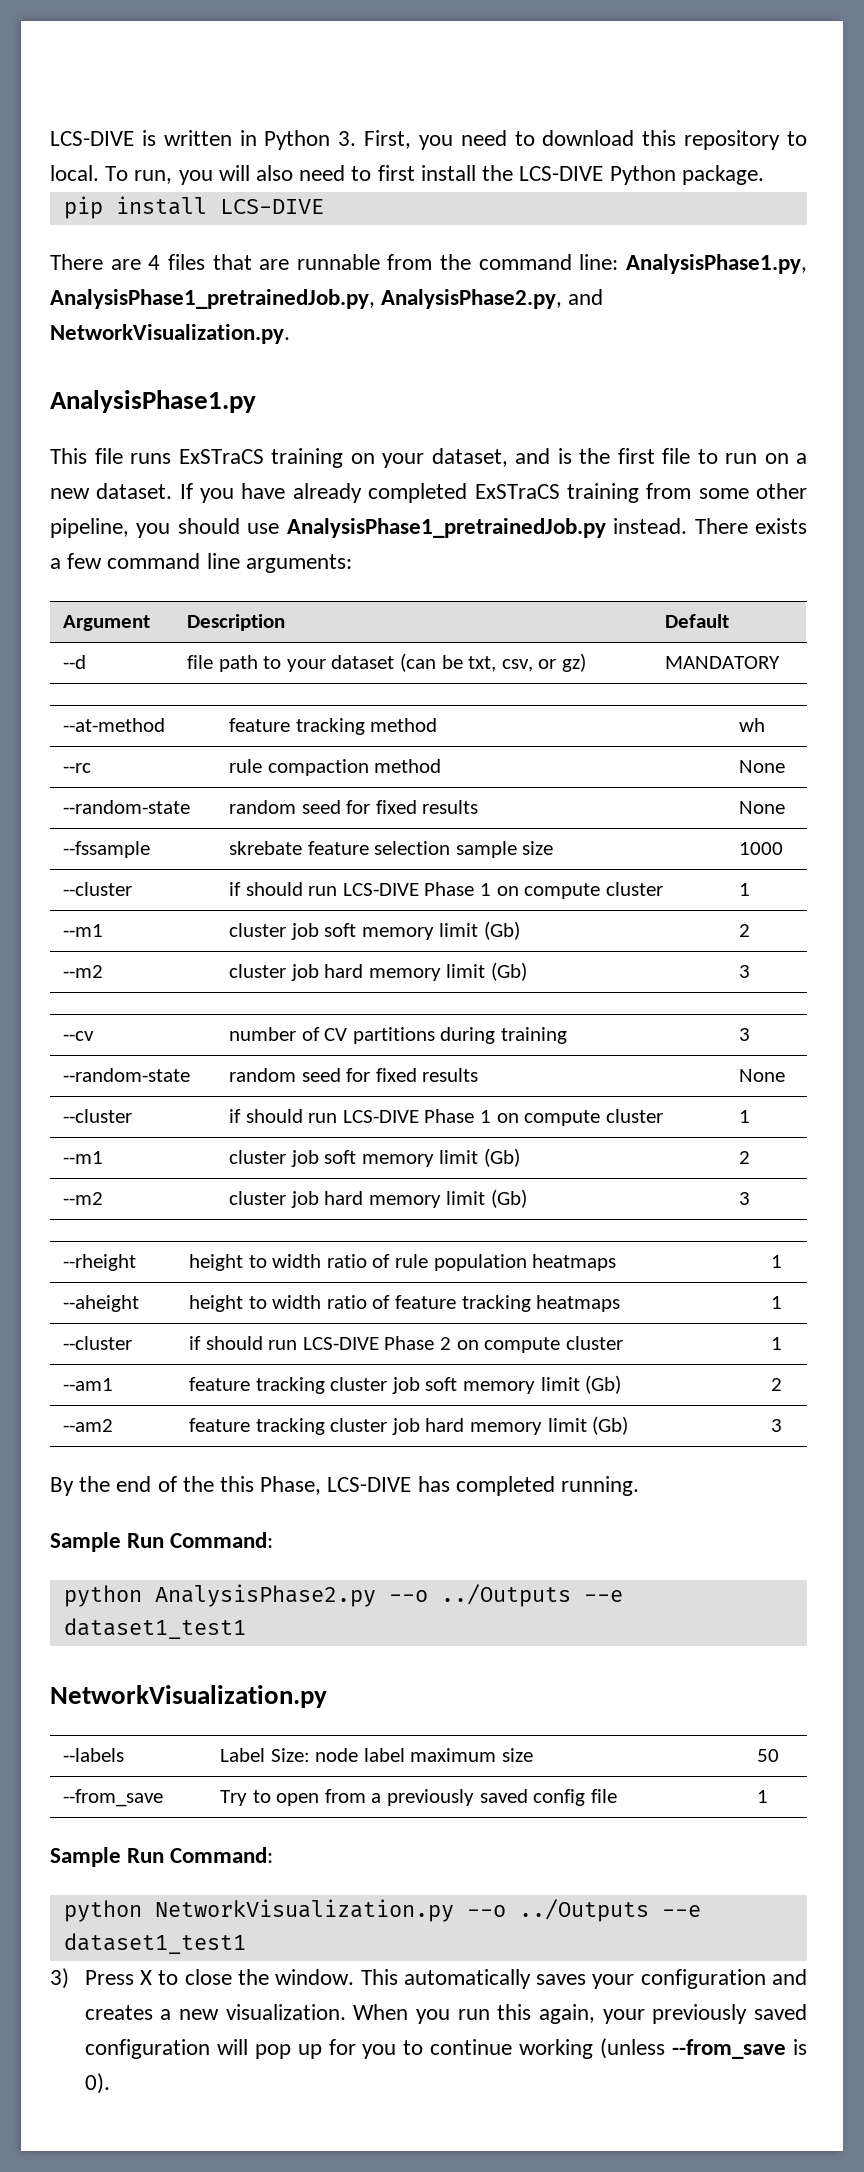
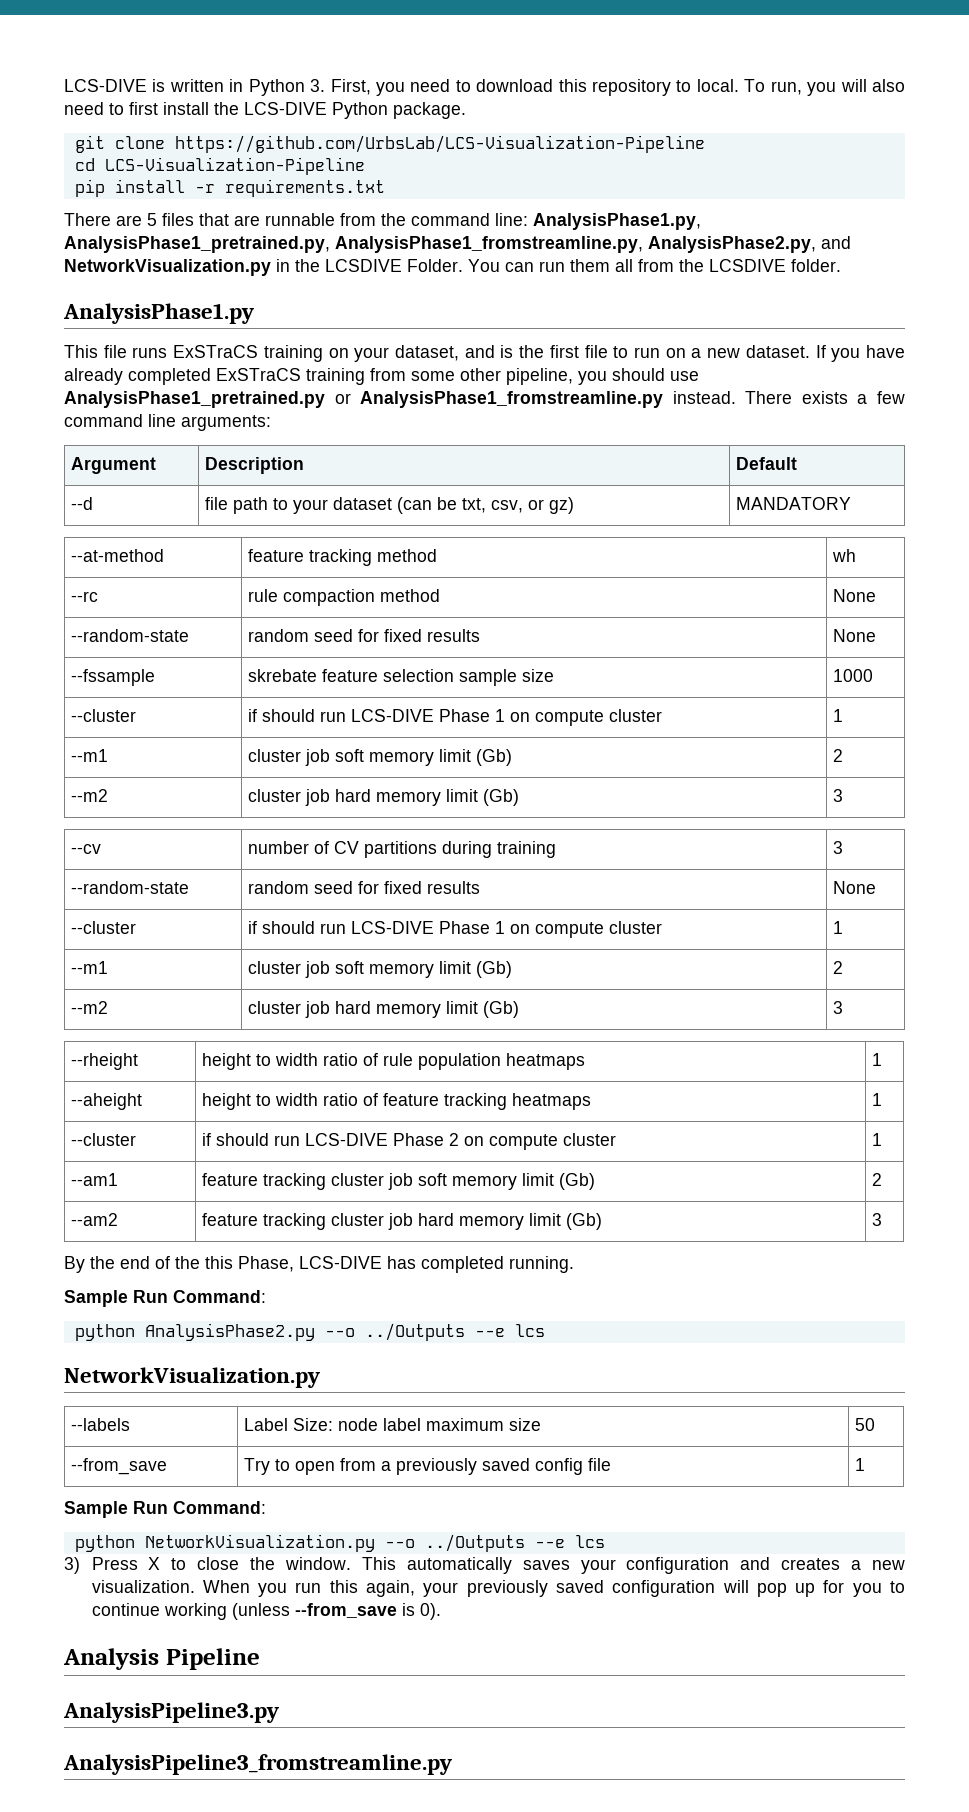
+ git clone https://github.com/UrbsLab/LCS-Visualization-Pipeline
+ cd LCS-Visualization-Pipeline
- pip install LCS-DIVE
+ pip install -r requirements.txt
- There are 4 files that are runnable from the command line: AnalysisPhase1.py, AnalysisPhase1_pretrainedJob.py, AnalysisPhase2.py, and NetworkVisualization.py.
+ There are 5 files that are runnable from the command line: AnalysisPhase1.py, AnalysisPhase1_pretrained.py, AnalysisPhase1_fromstreamline.py, AnalysisPhase2.py, and NetworkVisualization.py in the LCSDIVE Folder. You can run them all from the LCSDIVE folder.
- If you have already completed ExSTraCS training from some other pipeline, you should use AnalysisPhase1_pretrainedJob.py instead.
+ If you have already completed ExSTraCS training from some other pipeline, you should use AnalysisPhase1_pretrained.py or AnalysisPhase1_fromstreamline.py instead.
- python AnalysisPhase2.py --o ../Outputs --e dataset1_test1
+ python AnalysisPhase2.py --o ../Outputs --e lcs
- python NetworkVisualization.py --o ../Outputs --e dataset1_test1
+ python NetworkVisualization.py --o ../Outputs --e lcs
+ Analysis Pipeline
+ AnalysisPipeline3.py
+ AnalysisPipeline3_fromstreamline.py

